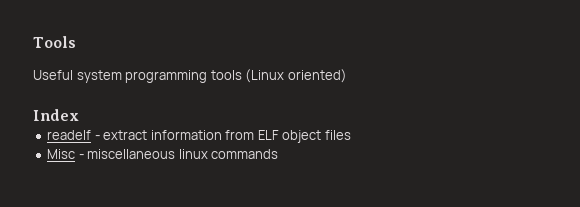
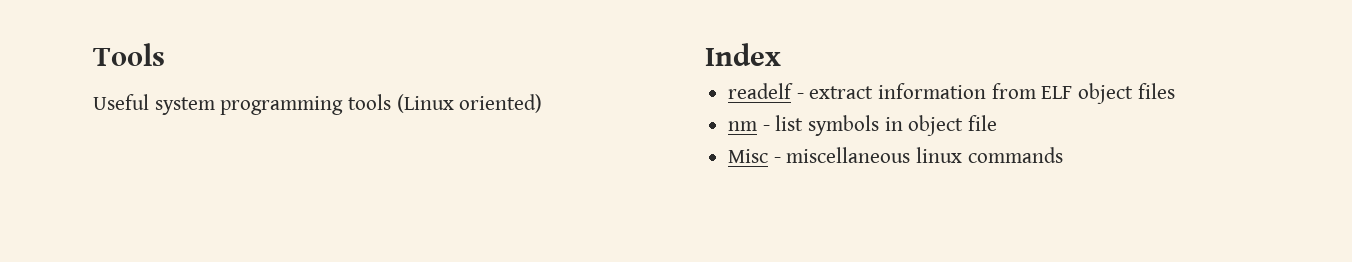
+ nm - list symbols in object file

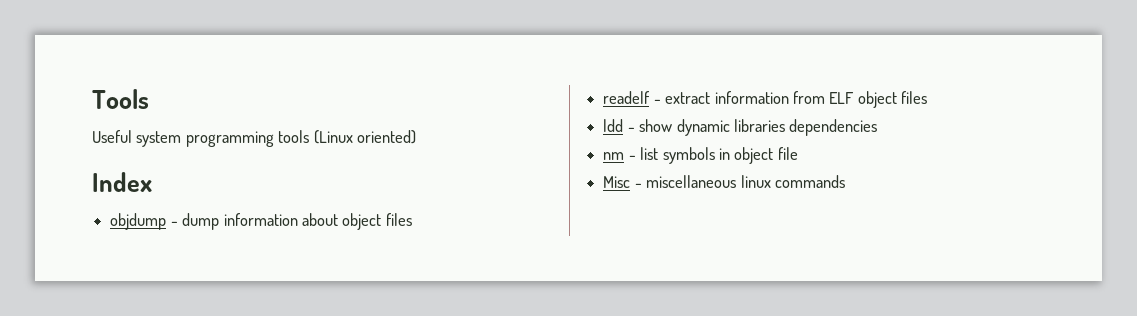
+ objdump - dump information about object files
+ ldd - show dynamic libraries dependencies

